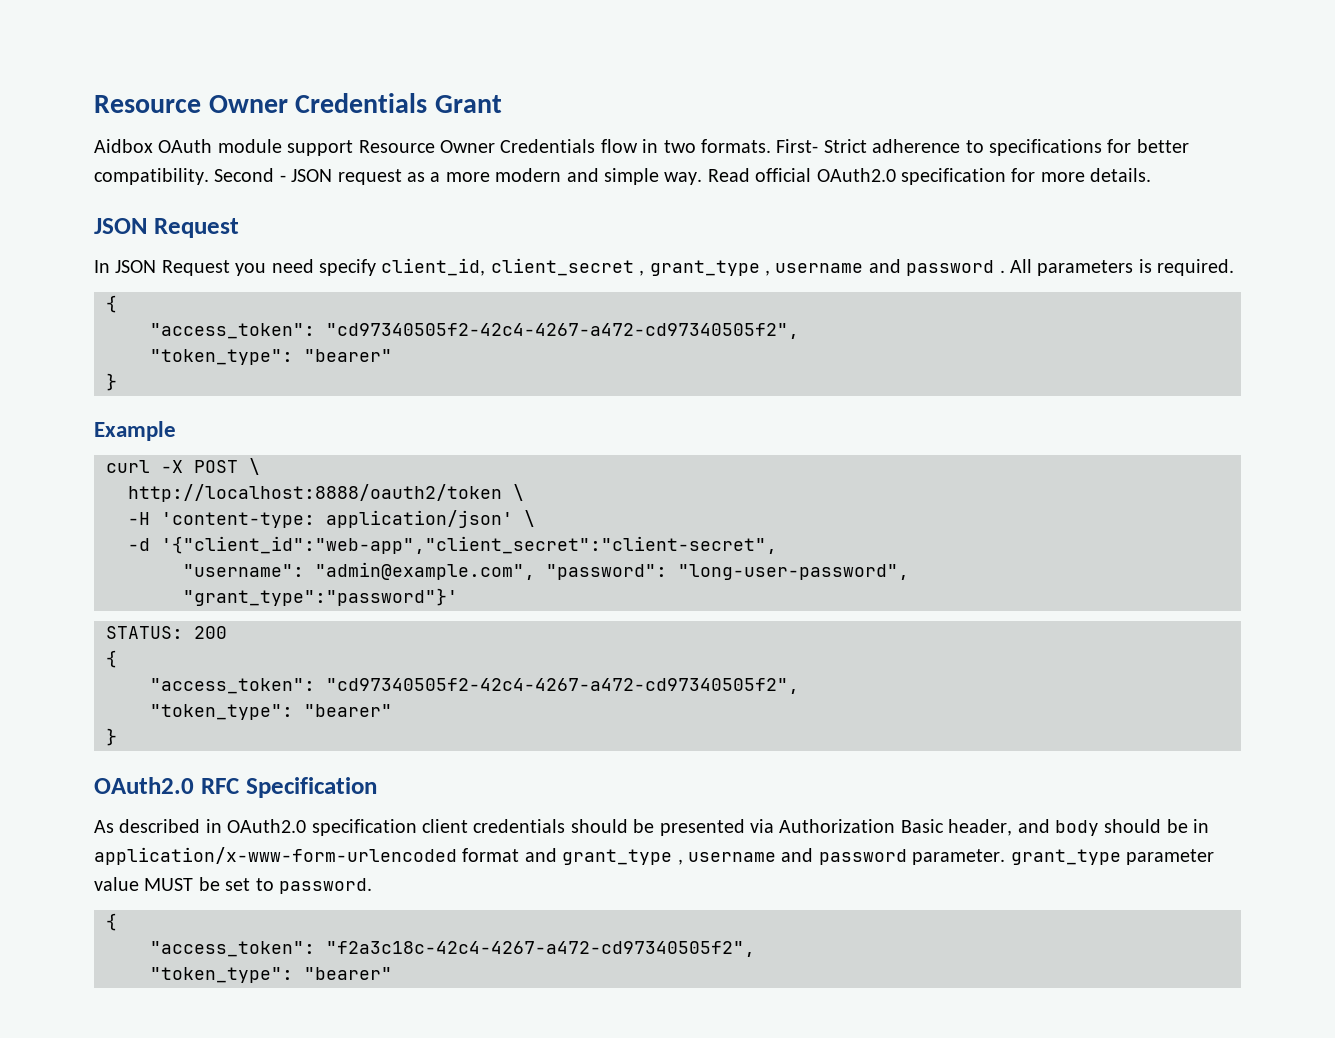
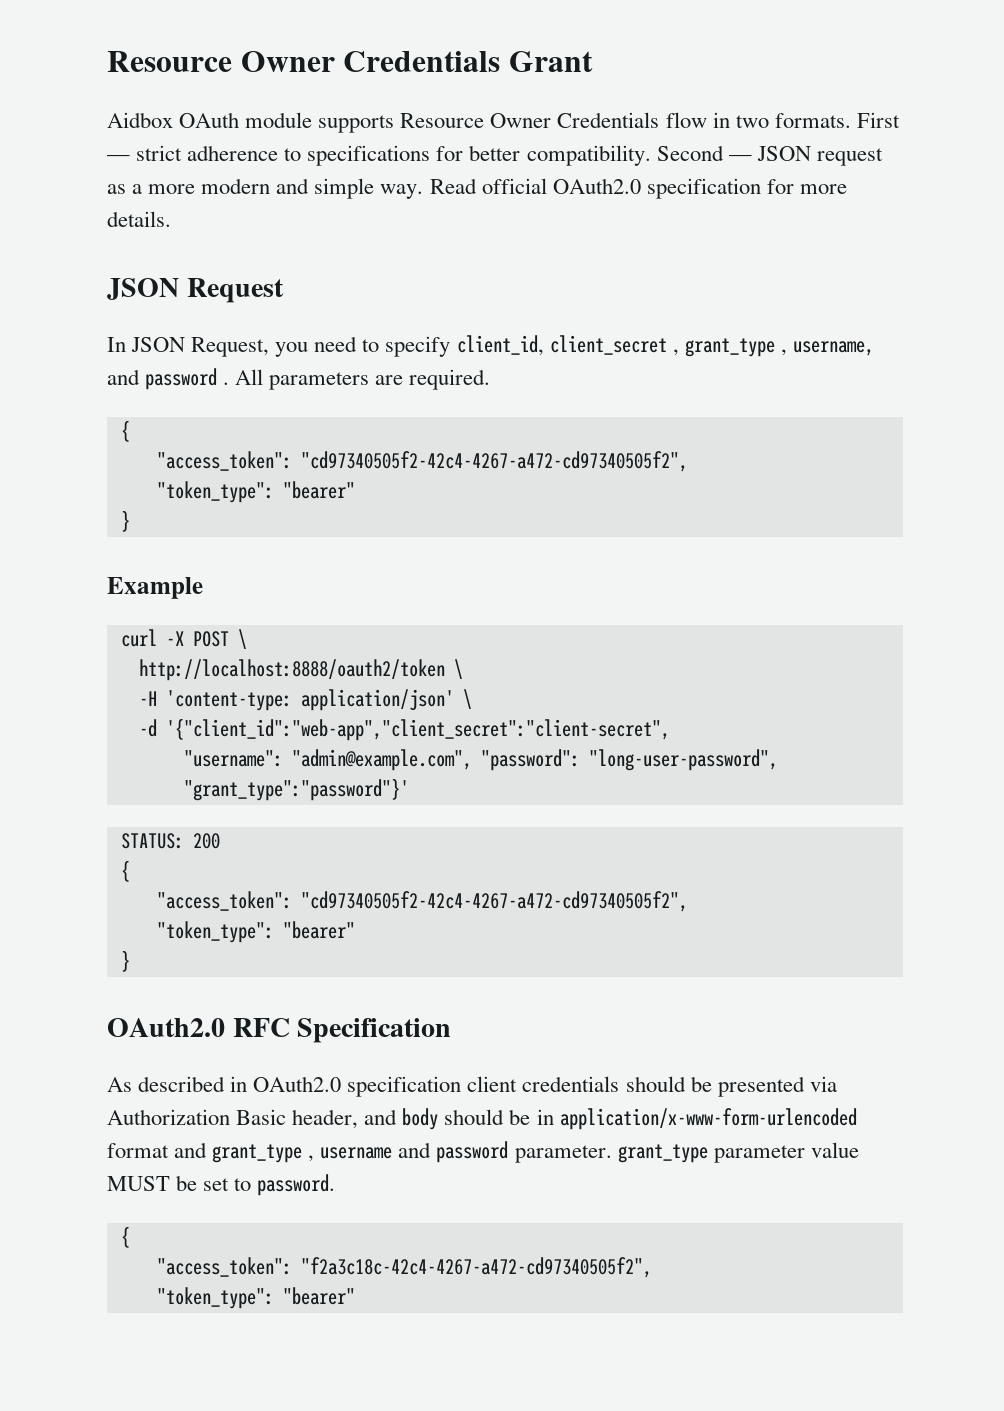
- Aidbox OAuth module support Resource Owner Credentials flow in two formats.
+ Aidbox OAuth module supports Resource Owner Credentials flow in two formats.
- First- Strict adherence to specifications for better compatibility.
+ First — strict adherence to specifications for better compatibility.
- Second - JSON request as a more modern and simple way.
+ Second — JSON request as a more modern and simple way.
- In JSON Request you need specify client_id, client_secret , grant_type , username and password .
+ In JSON Request, you need to specify client_id, client_secret , grant_type , username, and password .
- All parameters is required.
+ All parameters are required.

